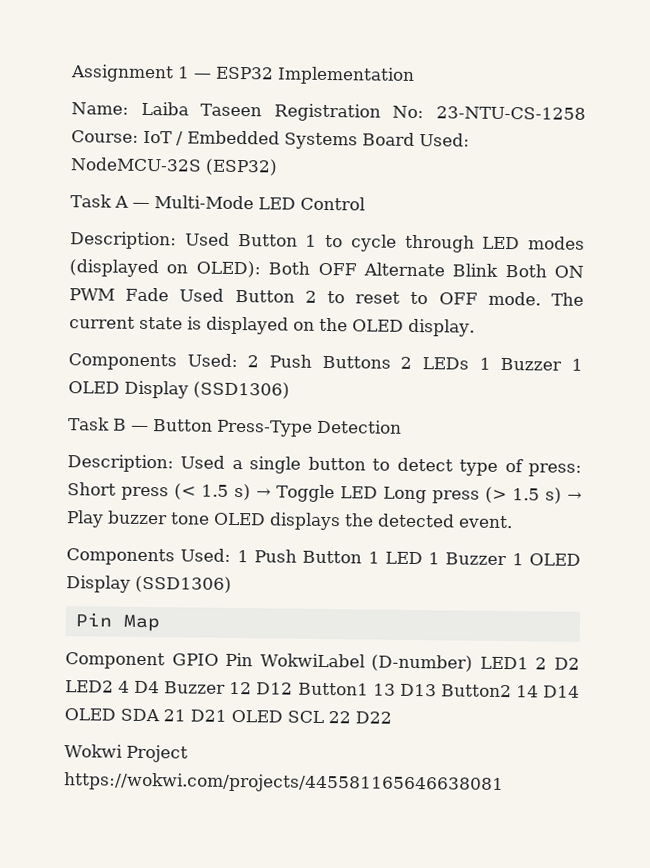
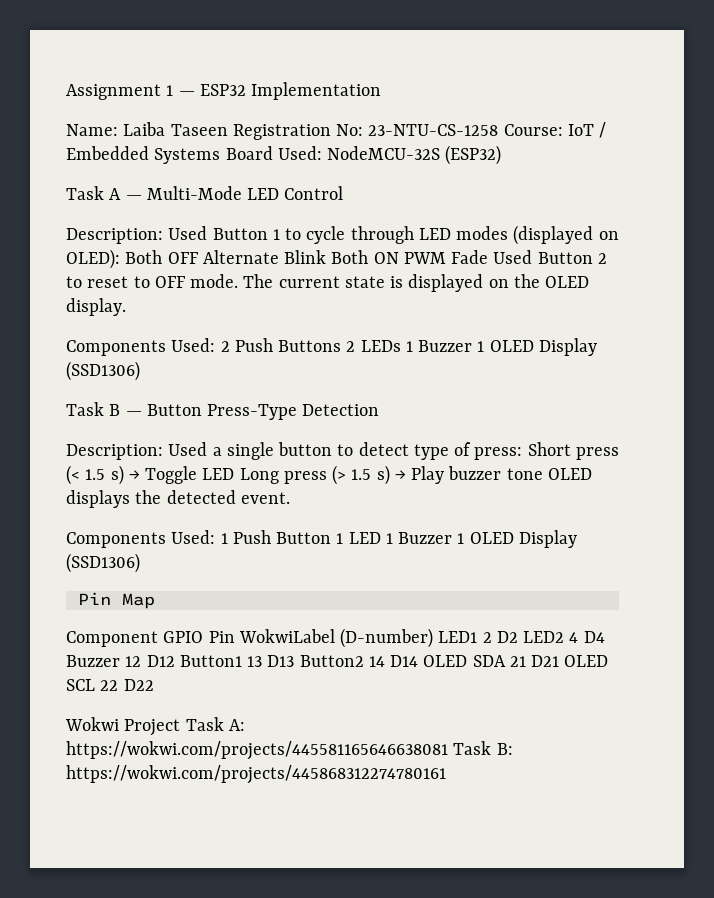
- Wokwi Project https://wokwi.com/projects/445581165646638081
+ Wokwi Project Task A: https://wokwi.com/projects/445581165646638081 Task B: https://wokwi.com/projects/445868312274780161

